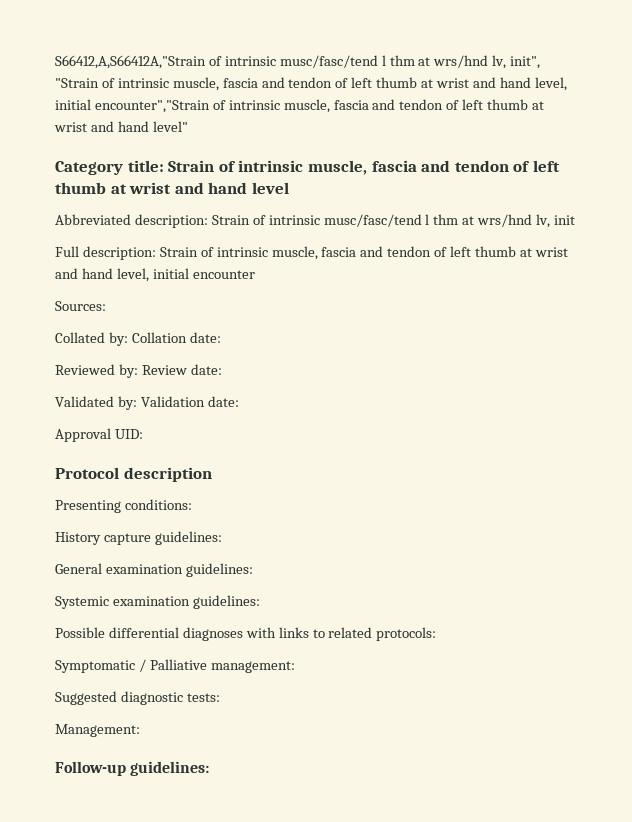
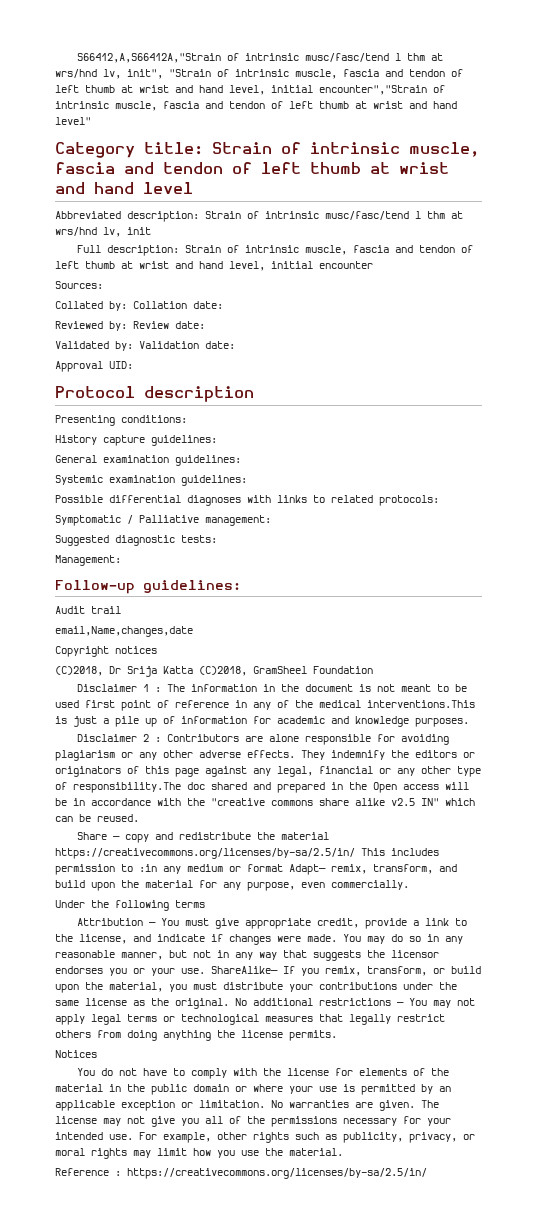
+ Audit trail
+ email,Name,changes,date
+ Copyright notices
+ (C)2018, Dr Srija Katta (C)2018, GramSheel Foundation
+ Disclaimer 1 : The information in the document is not meant to be used first point of reference in any of the medical interventions.This is just a pile up of information for academic and knowledge purposes.
+ Disclaimer 2 : Contributors are alone responsible for avoiding plagiarism or any other adverse effects. They indemnify the editors or originators of this page against any legal, financial or any other type of responsibility.The doc shared and prepared in the Open access will be in accordance with the "creative commons share alike v2.5 IN" which can be reused.
+ Share — copy and redistribute the material https://creativecommons.org/licenses/by-sa/2.5/in/ This includes permission to :in any medium or format Adapt— remix, transform, and build upon the material for any purpose, even commercially.
+ Under the following terms
+ Attribution — You must give appropriate credit, provide a link to the license, and indicate if changes were made. You may do so in any reasonable manner, but not in any way that suggests the licensor endorses you or your use. ShareAlike— If you remix, transform, or build upon the material, you must distribute your contributions under the same license as the original. No additional restrictions — You may not apply legal terms or technological measures that legally restrict others from doing anything the license permits.
+ Notices
+ You do not have to comply with the license for elements of the material in the public domain or where your use is permitted by an applicable exception or limitation. No warranties are given. The license may not give you all of the permissions necessary for your intended use. For example, other rights such as publicity, privacy, or moral rights may limit how you use the material.
+ Reference : https://creativecommons.org/licenses/by-sa/2.5/in/

